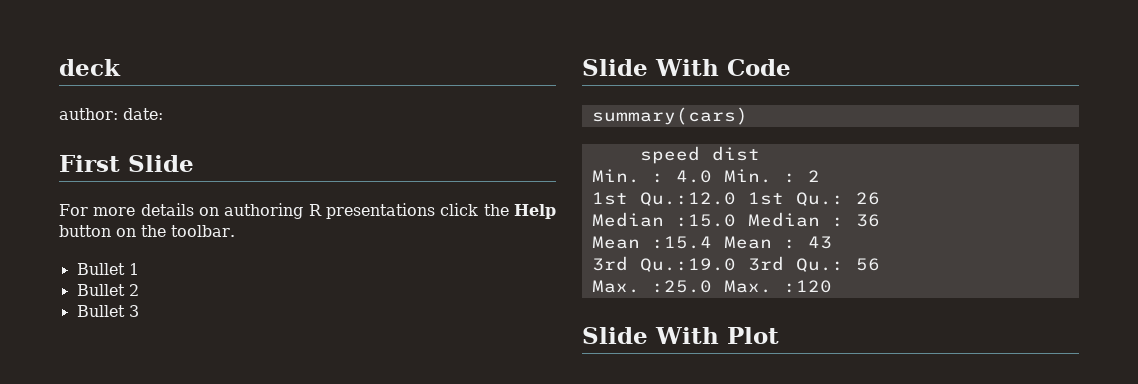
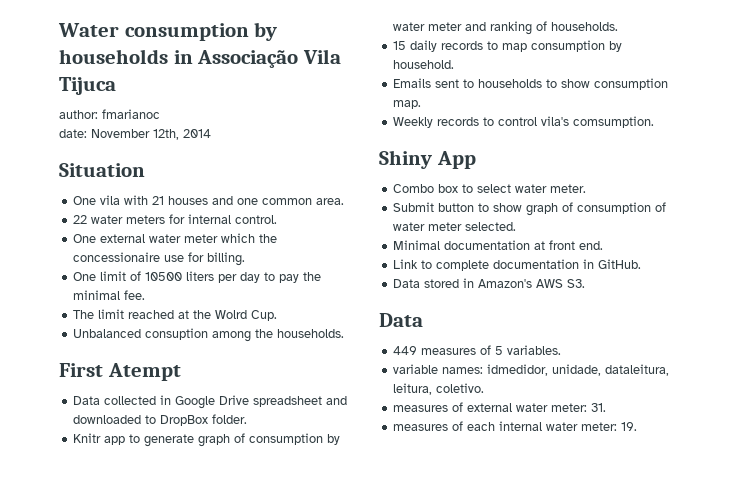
- deck
+ Water consumption by households in Associação Vila Tijuca
- author: date:
- First Slide
- For more details on authoring R presentations click the Help button on the toolbar.
- Bullet 1
- Bullet 2
- Bullet 3
- Slide With Code
- summary(cars)
- speed dist
- Min. : 4.0 Min. : 2
- 1st Qu.:12.0 1st Qu.: 26
- Median :15.0 Median : 36
- Mean :15.4 Mean : 43
- 3rd Qu.:19.0 3rd Qu.: 56
- Max. :25.0 Max. :120
- Slide With Plot
+ author: fmarianoc
+ date: November 12th, 2014
+ Situation
+ One vila with 21 houses and one common area.
+ 22 water meters for internal control.
+ One external water meter which the concessionaire use for billing.
+ One limit of 10500 liters per day to pay the minimal fee.
+ The limit reached at the Wolrd Cup.
+ Unbalanced consuption among the households.
+ First Atempt
+ Data collected in Google Drive spreadsheet and downloaded to DropBox folder.
+ Knitr app to generate graph of consumption by water meter and ranking of households.
+ 15 daily records to map consumption by household.
+ Emails sent to households to show consumption map.
+ Weekly records to control vila's comsumption.
+ Shiny App
+ Combo box to select water meter.
+ Submit button to show graph of consumption of water meter selected.
+ Minimal documentation at front end.
+ Link to complete documentation in GitHub.
+ Data stored in Amazon's AWS S3.
+ Data
+ 449 measures of 5 variables.
+ variable names: idmedidor, unidade, dataleitura, leitura, coletivo.
+ measures of external water meter: 31.
+ measures of each internal water meter: 19.

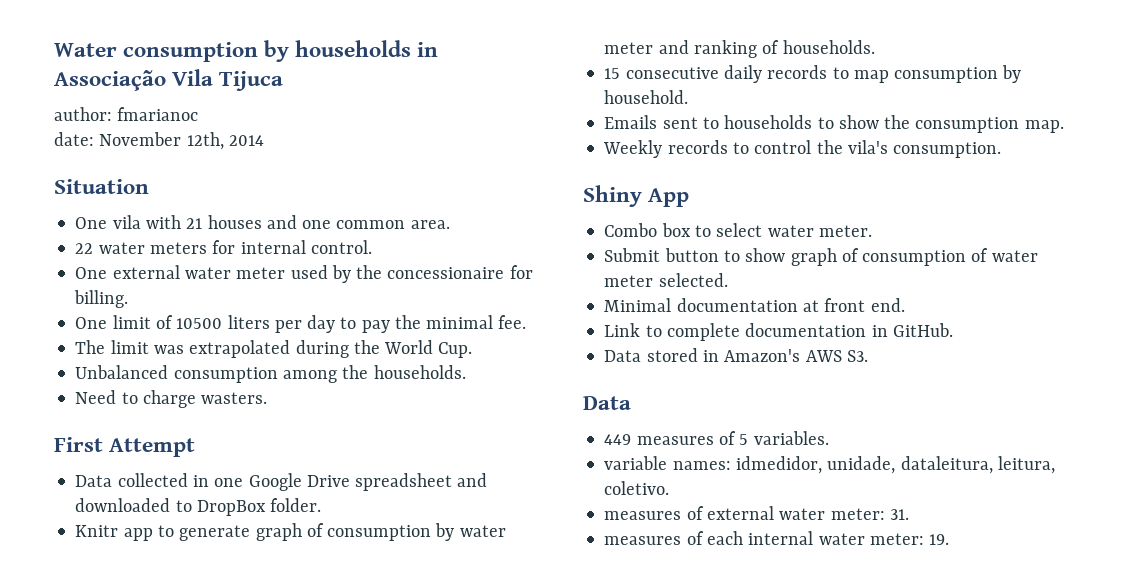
- One external water meter which the concessionaire use for billing.
+ One external water meter used by the concessionaire for billing.
- The limit reached at the Wolrd Cup.
+ The limit was extrapolated during the World Cup.
- Unbalanced consuption among the households.
+ Unbalanced consumption among the households.
+ Need to charge wasters.
- First Atempt
+ First Attempt
- Data collected in Google Drive spreadsheet and downloaded to DropBox folder.
+ Data collected in one Google Drive spreadsheet and downloaded to DropBox folder.
- 15 daily records to map consumption by household.
+ 15 consecutive daily records to map consumption by household.
- Emails sent to households to show consumption map.
+ Emails sent to households to show the consumption map.
- Weekly records to control vila's comsumption.
+ Weekly records to control the vila's consumption.

